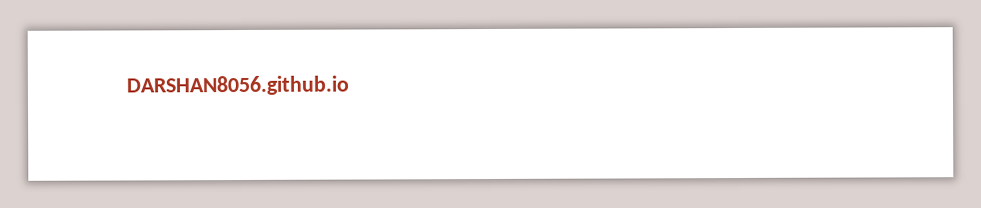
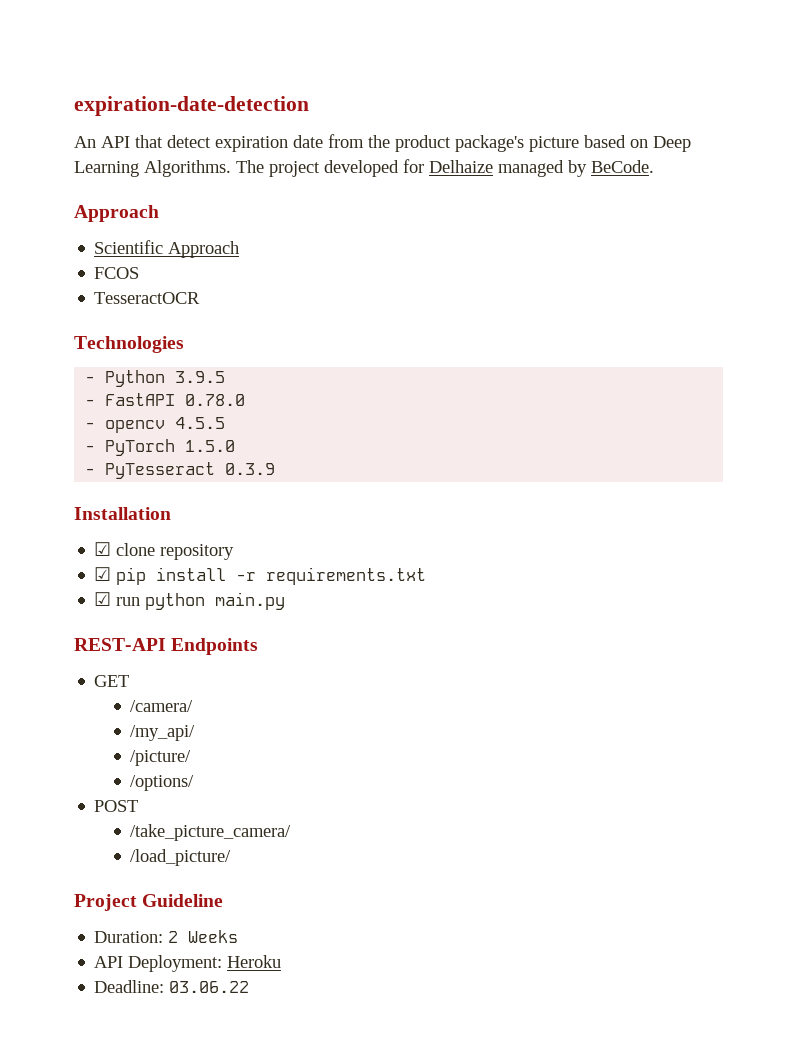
- DARSHAN8056.github.io
+ expiration-date-detection
+ An API that detect expiration date from the product package's picture based on Deep Learning Algorithms. The project developed for Delhaize managed by BeCode.
+ Approach
+ Scientific Approach
+ FCOS
+ TesseractOCR
+ Technologies
+ - Python 3.9.5
+ - FastAPI 0.78.0
+ - opencv 4.5.5
+ - PyTorch 1.5.0
+ - PyTesseract 0.3.9
+ Installation
+ ☑ clone repository
+ ☑ pip install -r requirements.txt
+ ☑ run python main.py
+ REST-API Endpoints
+ GET
+ /camera/
+ /my_api/
+ /picture/
+ /options/
+ POST
+ /take_picture_camera/
+ /load_picture/
+ Project Guideline
+ Duration: 2 Weeks
+ API Deployment: Heroku
+ Deadline: 03.06.22

